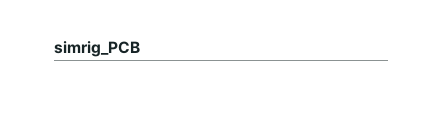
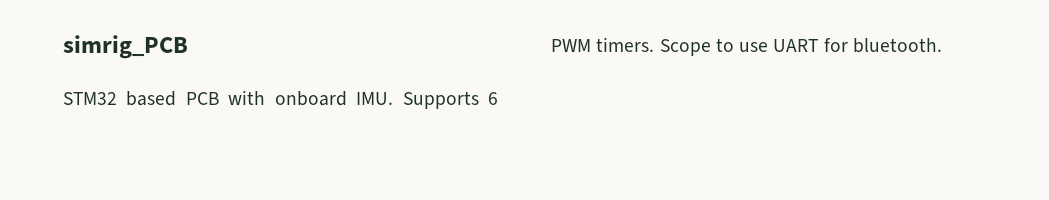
+ STM32 based PCB with onboard IMU. Supports 6 PWM timers. Scope to use UART for bluetooth.

